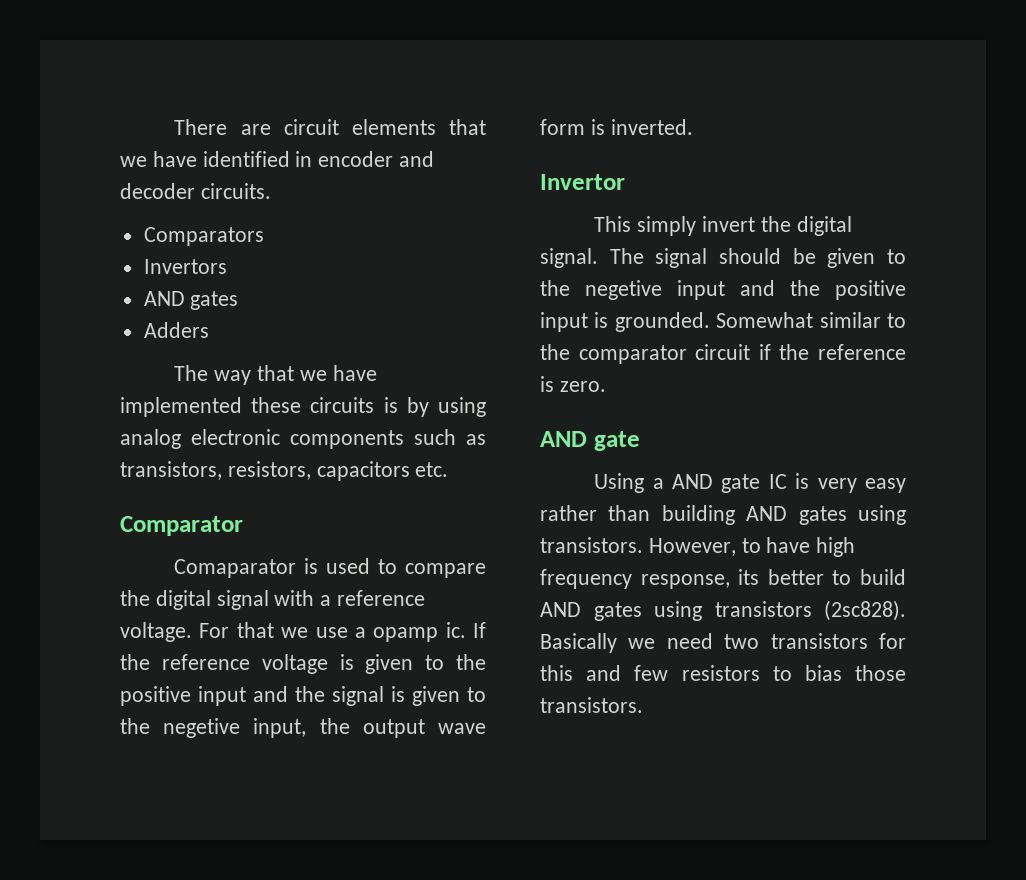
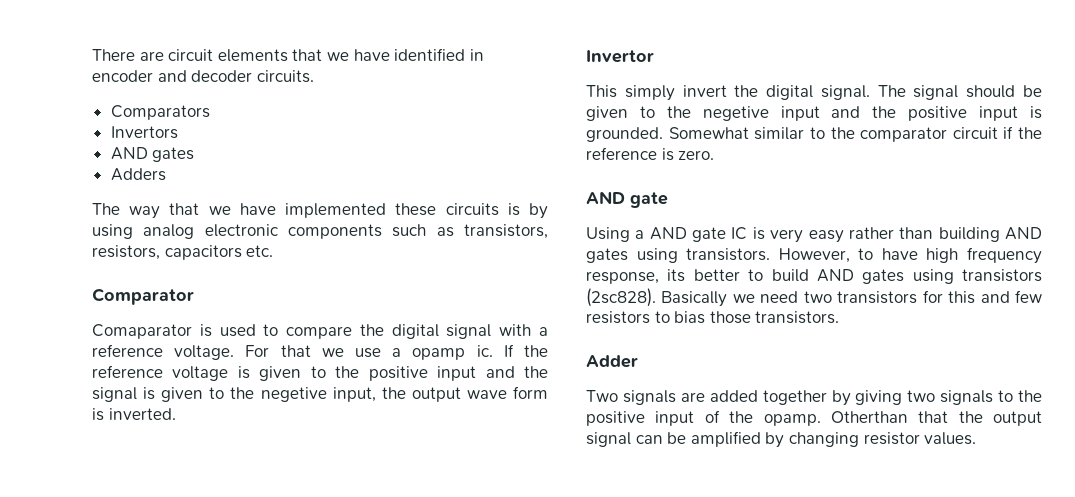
+ Adder
+ Two signals are added together by giving two signals to the positive input of the opamp. Otherthan that the output signal can be amplified by changing resistor values.

